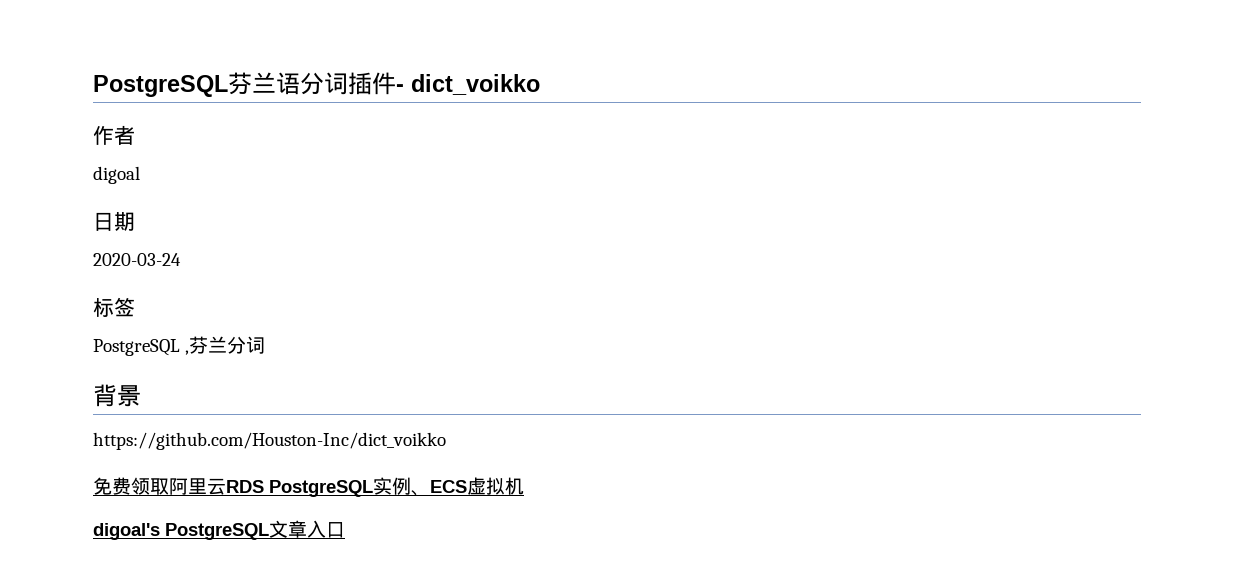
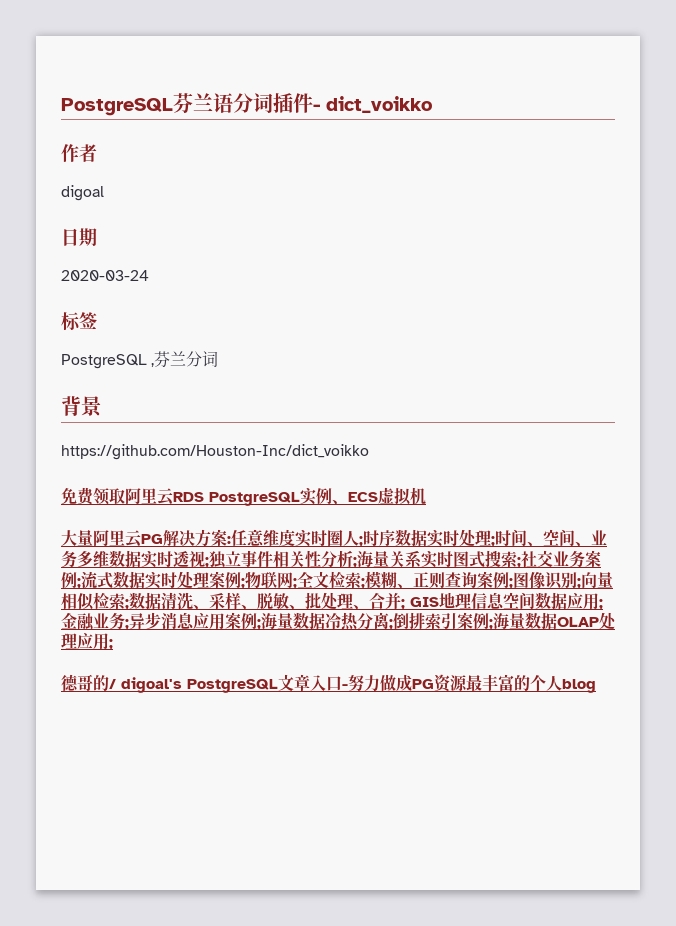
- digoal's PostgreSQL文章入口
+ 大量阿里云PG解决方案:任意维度实时圈人;时序数据实时处理;时间、空间、业务多维数据实时透视;独立事件相关性分析;海量关系实时图式搜索;社交业务案例;流式数据实时处理案例;物联网;全文检索;模糊、正则查询案例;图像识别;向量相似检索;数据清洗、采样、脱敏、批处理、合并; GIS地理信息空间数据应用;金融业务;异步消息应用案例;海量数据冷热分离;倒排索引案例;海量数据OLAP处理应用;
+ 德哥的/ digoal's PostgreSQL文章入口-努力做成PG资源最丰富的个人blog

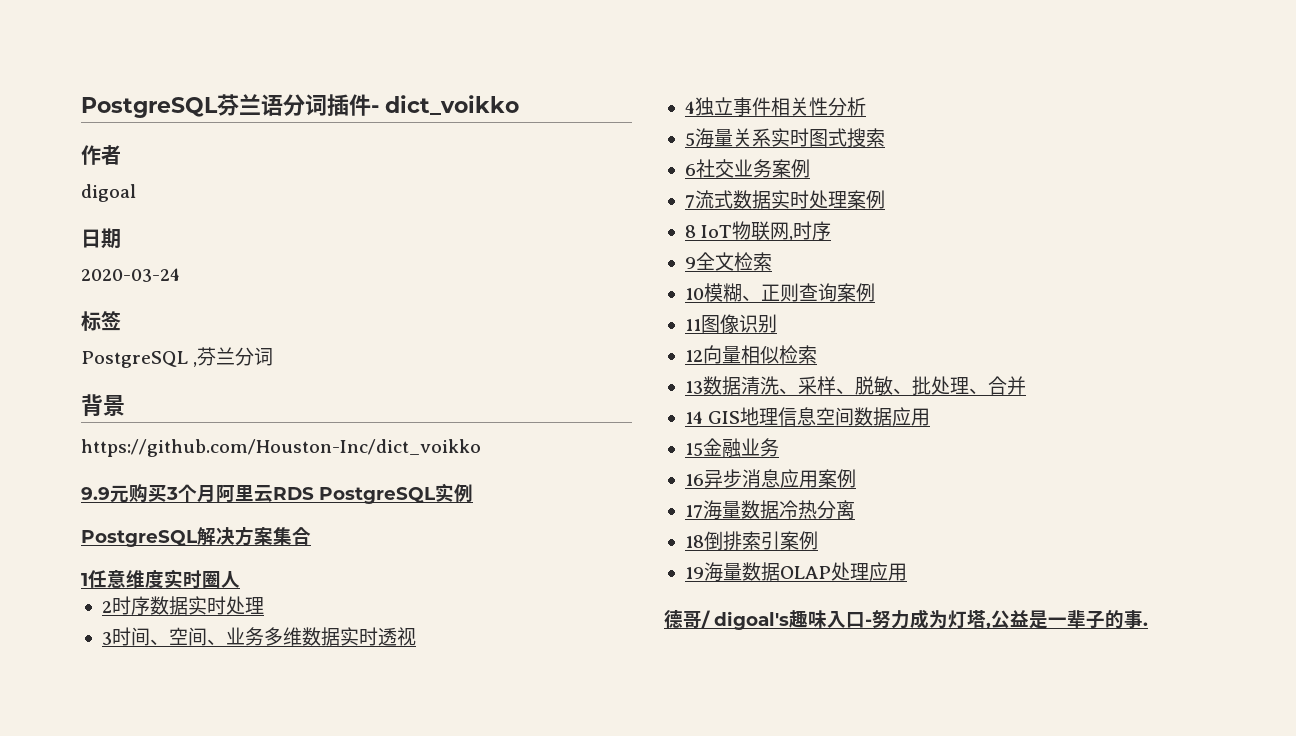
- 免费领取阿里云RDS PostgreSQL实例、ECS虚拟机
- 大量阿里云PG解决方案:任意维度实时圈人;时序数据实时处理;时间、空间、业务多维数据实时透视;独立事件相关性分析;海量关系实时图式搜索;社交业务案例;流式数据实时处理案例;物联网;全文检索;模糊、正则查询案例;图像识别;向量相似检索;数据清洗、采样、脱敏、批处理、合并; GIS地理信息空间数据应用;金融业务;异步消息应用案例;海量数据冷热分离;倒排索引案例;海量数据OLAP处理应用;
+ 9.9元购买3个月阿里云RDS PostgreSQL实例
+ PostgreSQL解决方案集合
+ 1任意维度实时圈人
+ 2时序数据实时处理
+ 3时间、空间、业务多维数据实时透视
+ 4独立事件相关性分析
+ 5海量关系实时图式搜索
+ 6社交业务案例
+ 7流式数据实时处理案例
+ 8 IoT物联网,时序
+ 9全文检索
+ 10模糊、正则查询案例
+ 11图像识别
+ 12向量相似检索
+ 13数据清洗、采样、脱敏、批处理、合并
+ 14 GIS地理信息空间数据应用
+ 15金融业务
+ 16异步消息应用案例
+ 17海量数据冷热分离
+ 18倒排索引案例
+ 19海量数据OLAP处理应用
- 德哥的/ digoal's PostgreSQL文章入口-努力做成PG资源最丰富的个人blog
+ 德哥/ digoal's趣味入口-努力成为灯塔,公益是一辈子的事.

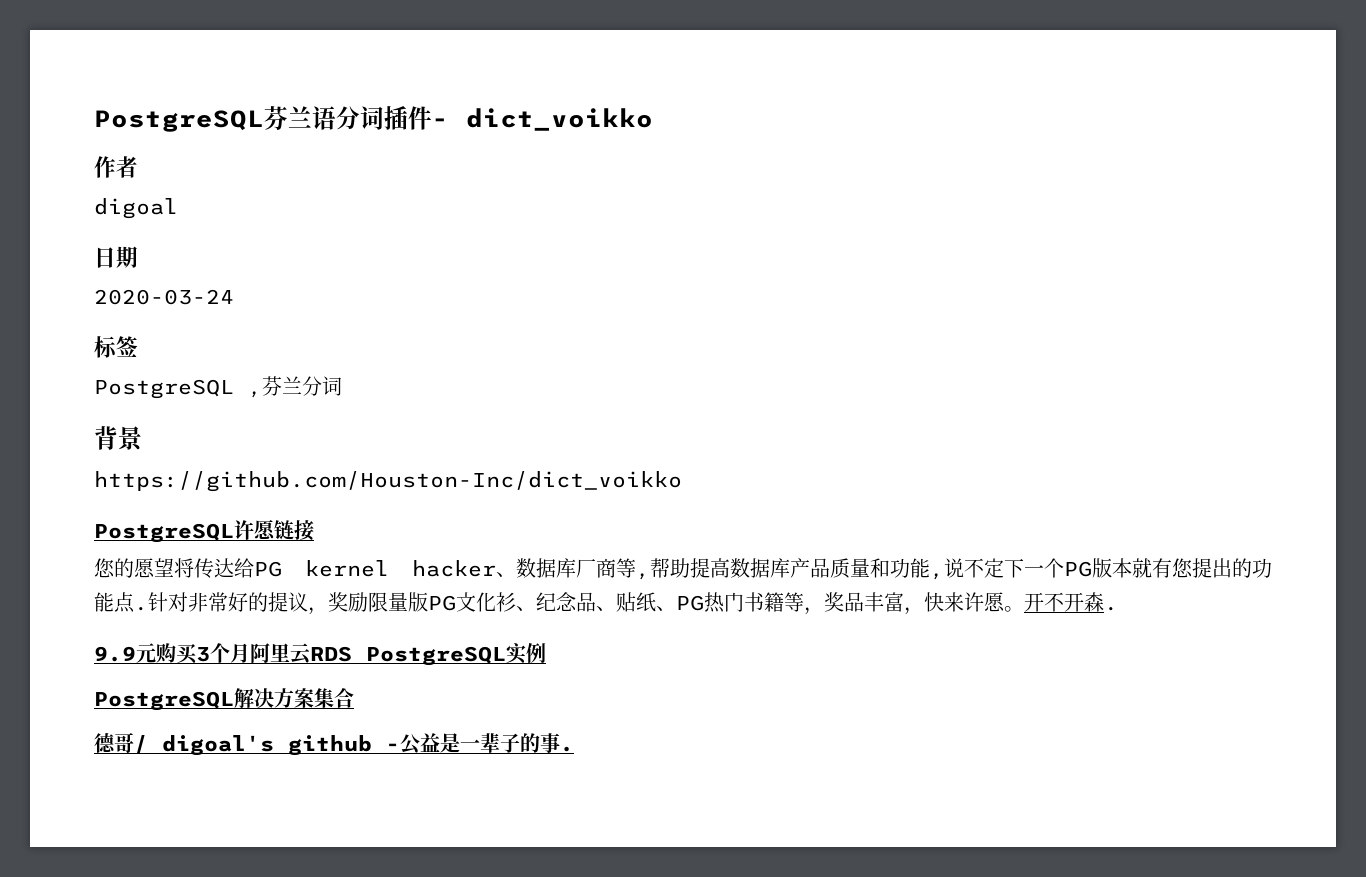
+ PostgreSQL许愿链接
+ 您的愿望将传达给PG kernel hacker、数据库厂商等,帮助提高数据库产品质量和功能,说不定下一个PG版本就有您提出的功能点.针对非常好的提议，奖励限量版PG文化衫、纪念品、贴纸、PG热门书籍等，奖品丰富，快来许愿。开不开森.
- 1任意维度实时圈人
- 2时序数据实时处理
- 3时间、空间、业务多维数据实时透视
- 4独立事件相关性分析
- 5海量关系实时图式搜索
- 6社交业务案例
- 7流式数据实时处理案例
- 8 IoT物联网,时序
- 9全文检索
- 10模糊、正则查询案例
- 11图像识别
- 12向量相似检索
- 13数据清洗、采样、脱敏、批处理、合并
- 14 GIS地理信息空间数据应用
- 15金融业务
- 16异步消息应用案例
- 17海量数据冷热分离
- 18倒排索引案例
- 19海量数据OLAP处理应用
- 德哥/ digoal's趣味入口-努力成为灯塔,公益是一辈子的事.
+ 德哥/ digoal's github -公益是一辈子的事.

